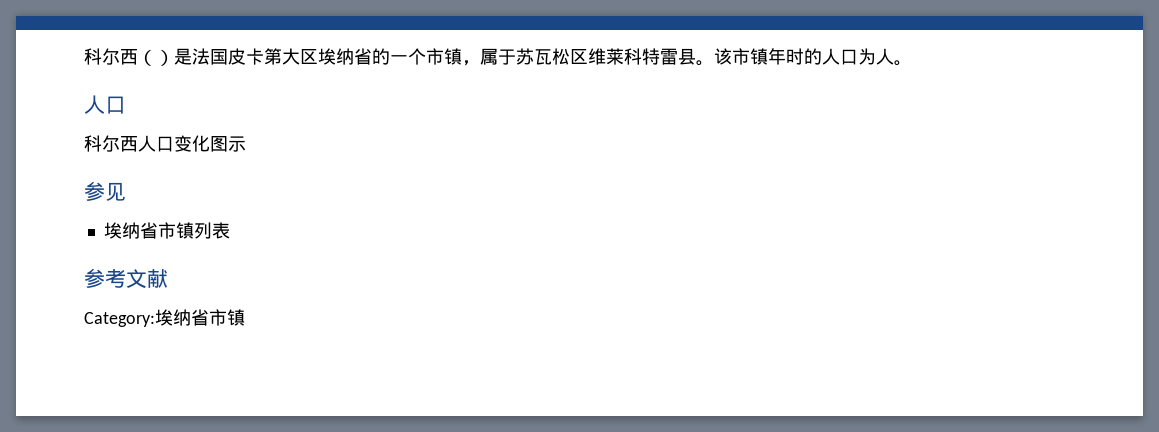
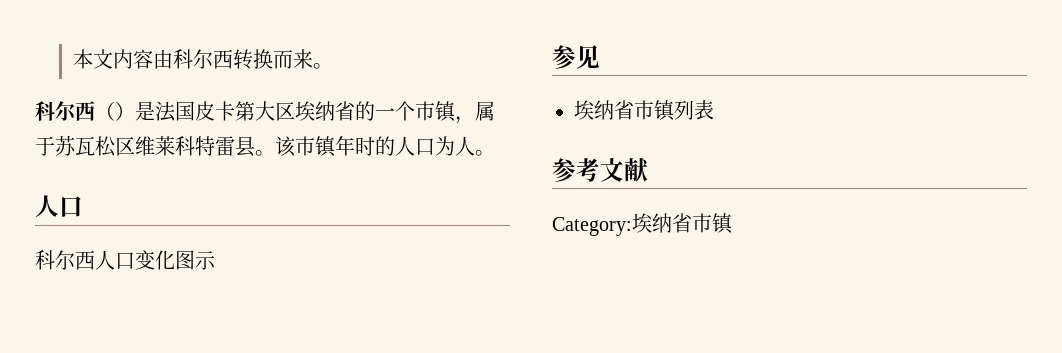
+ 本文内容由科尔西转换而来。

